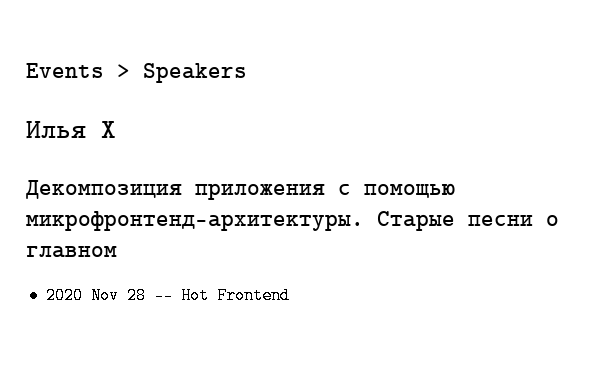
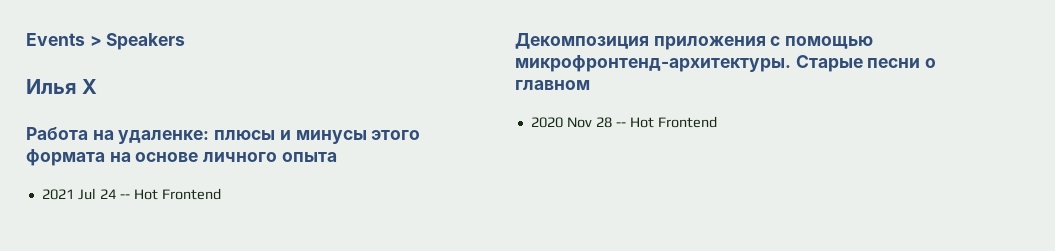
+ Работа на удаленке: плюсы и минусы этого формата на основе личного опыта
+ 2021 Jul 24 -- Hot Frontend

